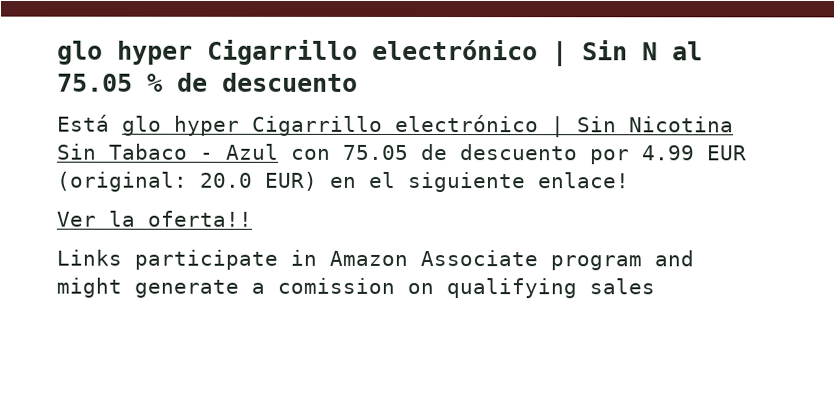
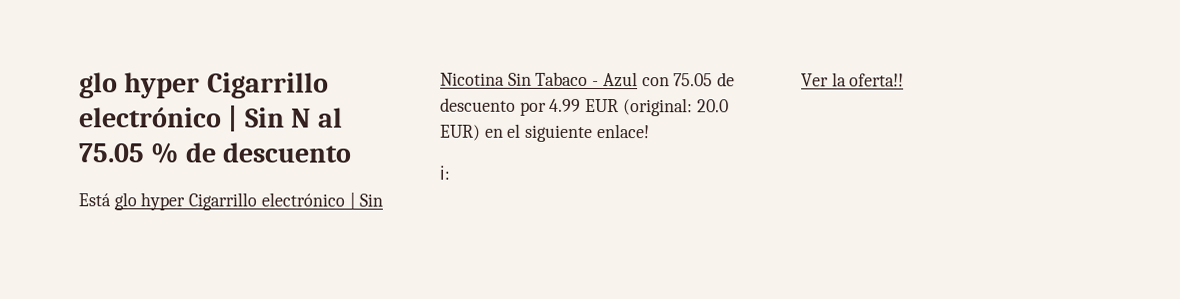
+ ℹ:
- Links participate in Amazon Associate program and might generate a comission on qualifying sales

